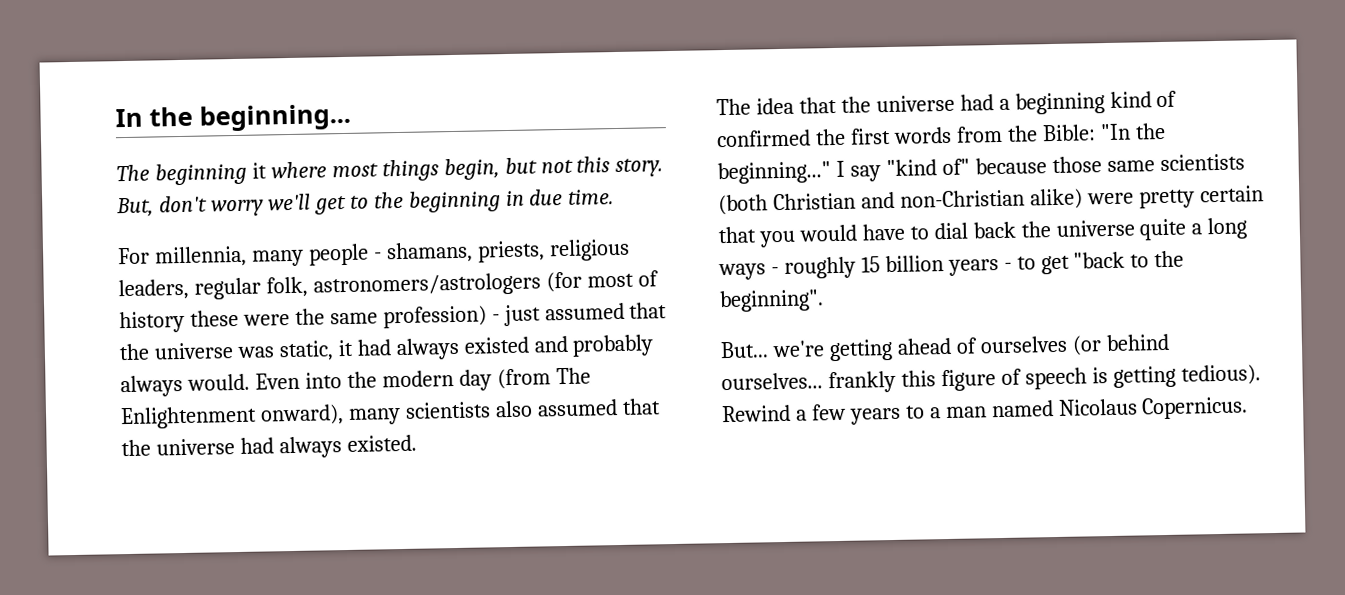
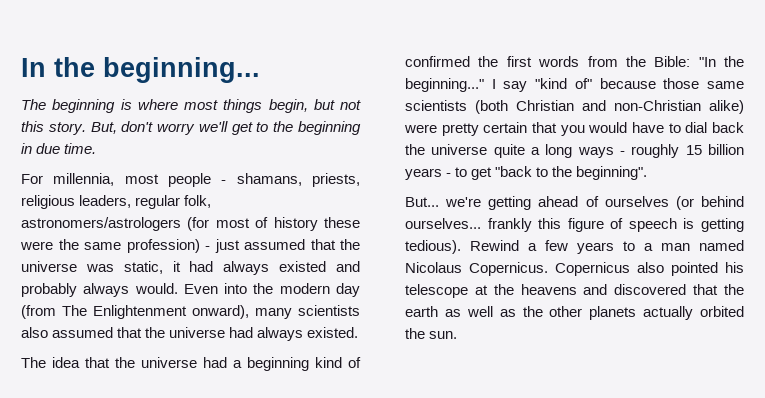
- The beginning it where most things begin, but not this story.
+ The beginning is where most things begin, but not this story.
- For millennia, many people - shamans, priests, religious leaders, regular folk, astronomers/astrologers (for most of history these were the same profession) - just assumed that the universe was static, it had always existed and probably always would.
+ For millennia, most people - shamans, priests, religious leaders, regular folk, astronomers/astrologers (for most of history these were the same profession) - just assumed that the universe was static, it had always existed and probably always would.
+ Copernicus also pointed his telescope at the heavens and discovered that the earth as well as the other planets actually orbited the sun.

